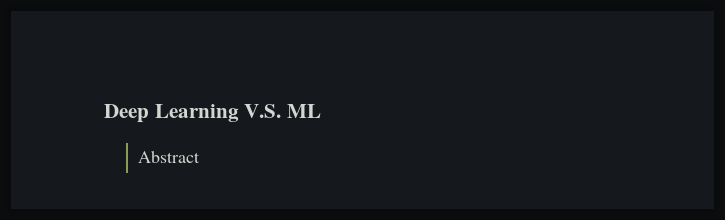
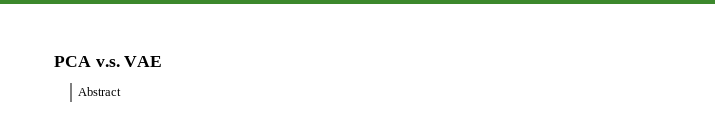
- Deep Learning V.S. ML
+ PCA v.s. VAE

